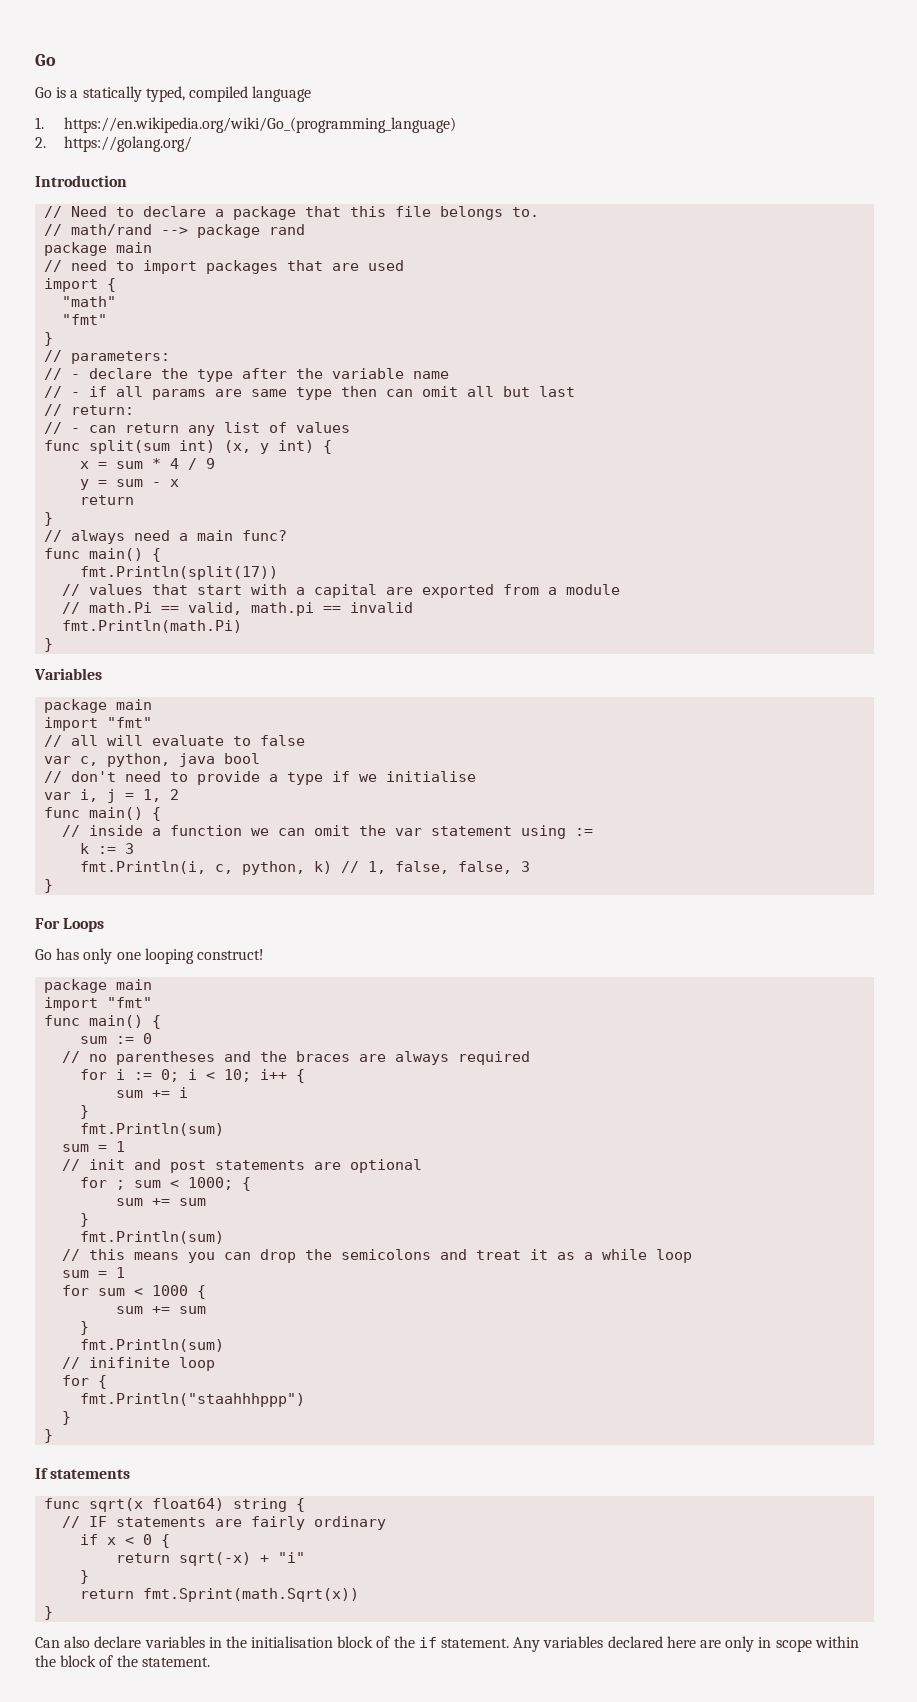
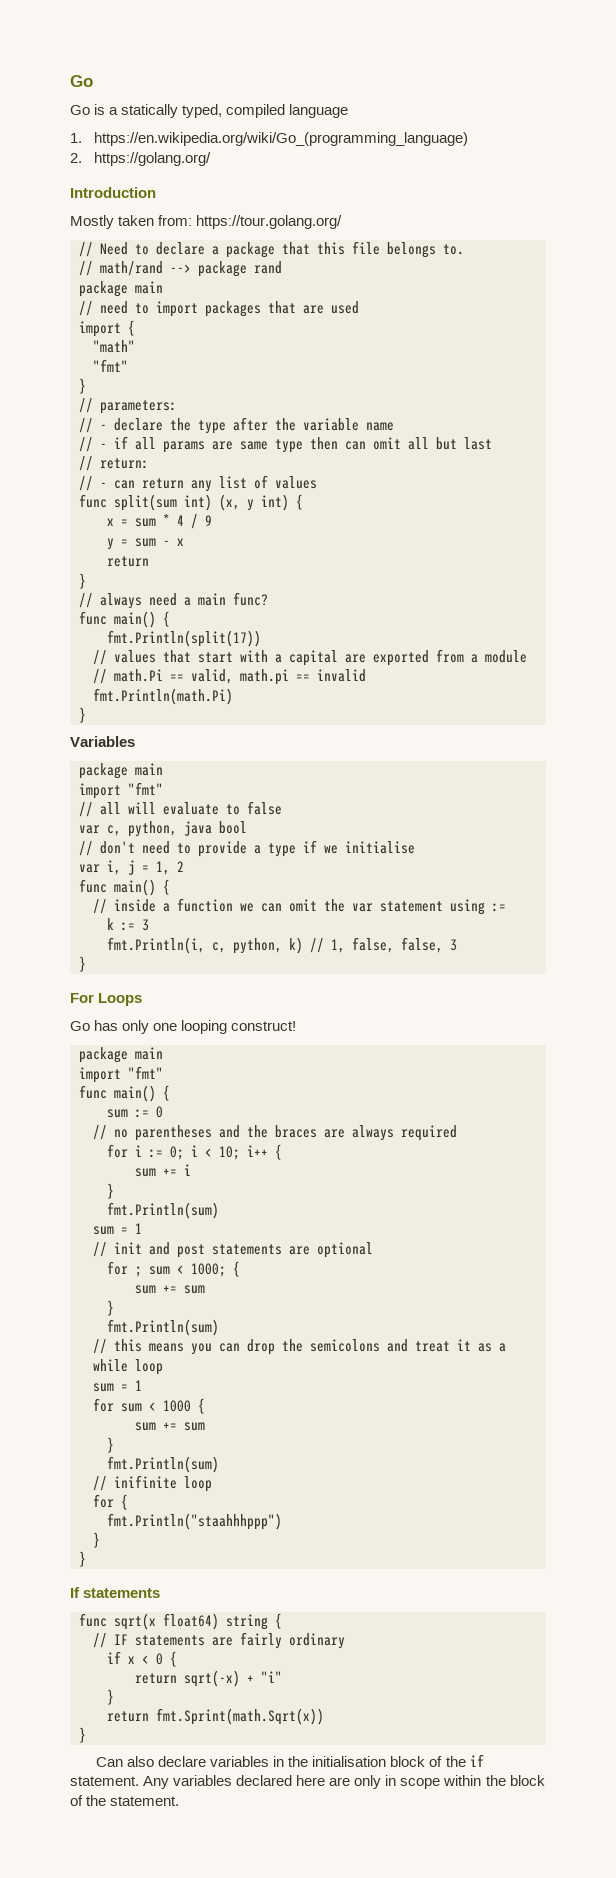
+ Mostly taken from: https://tour.golang.org/

